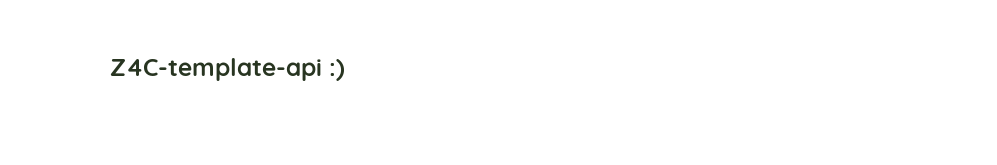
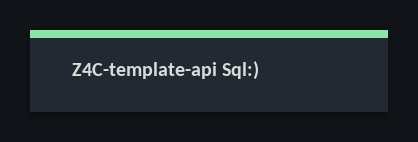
- Z4C-template-api :)
+ Z4C-template-api Sql:)

